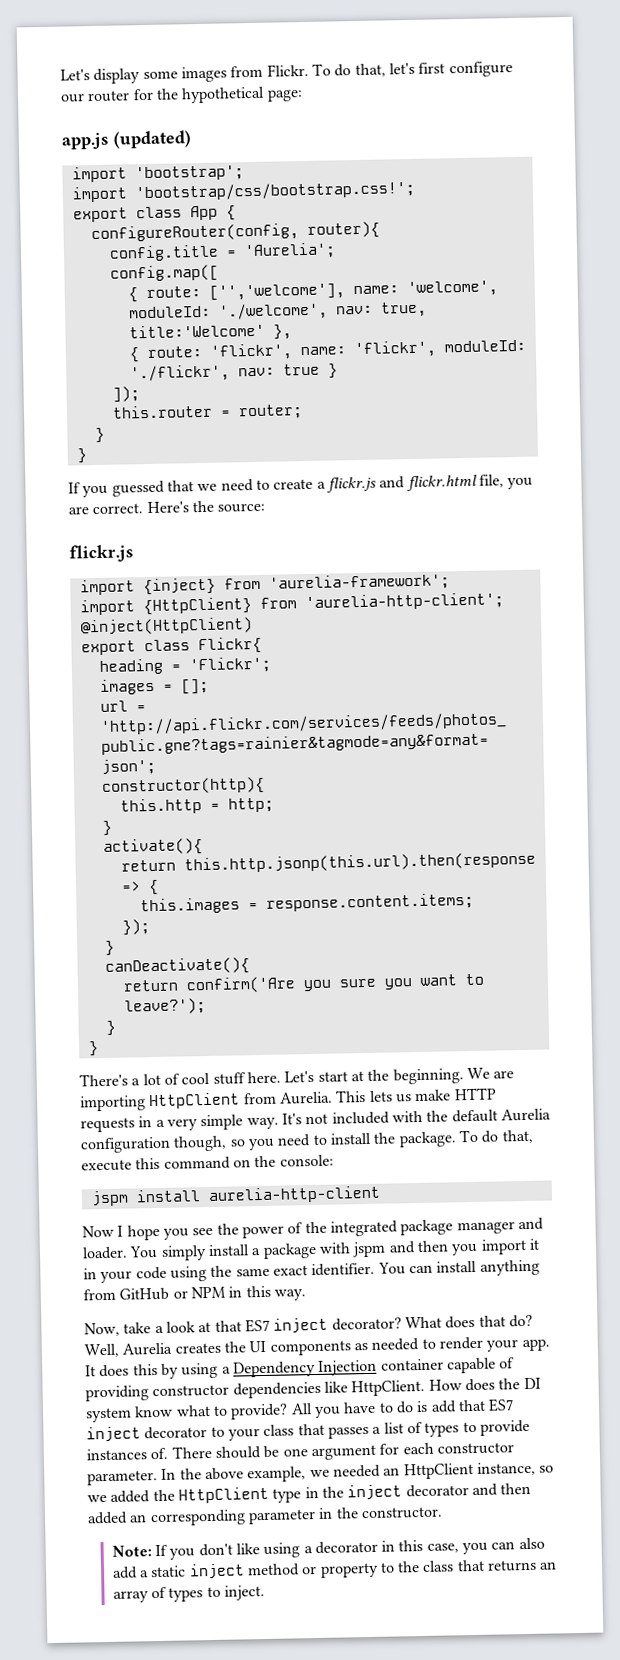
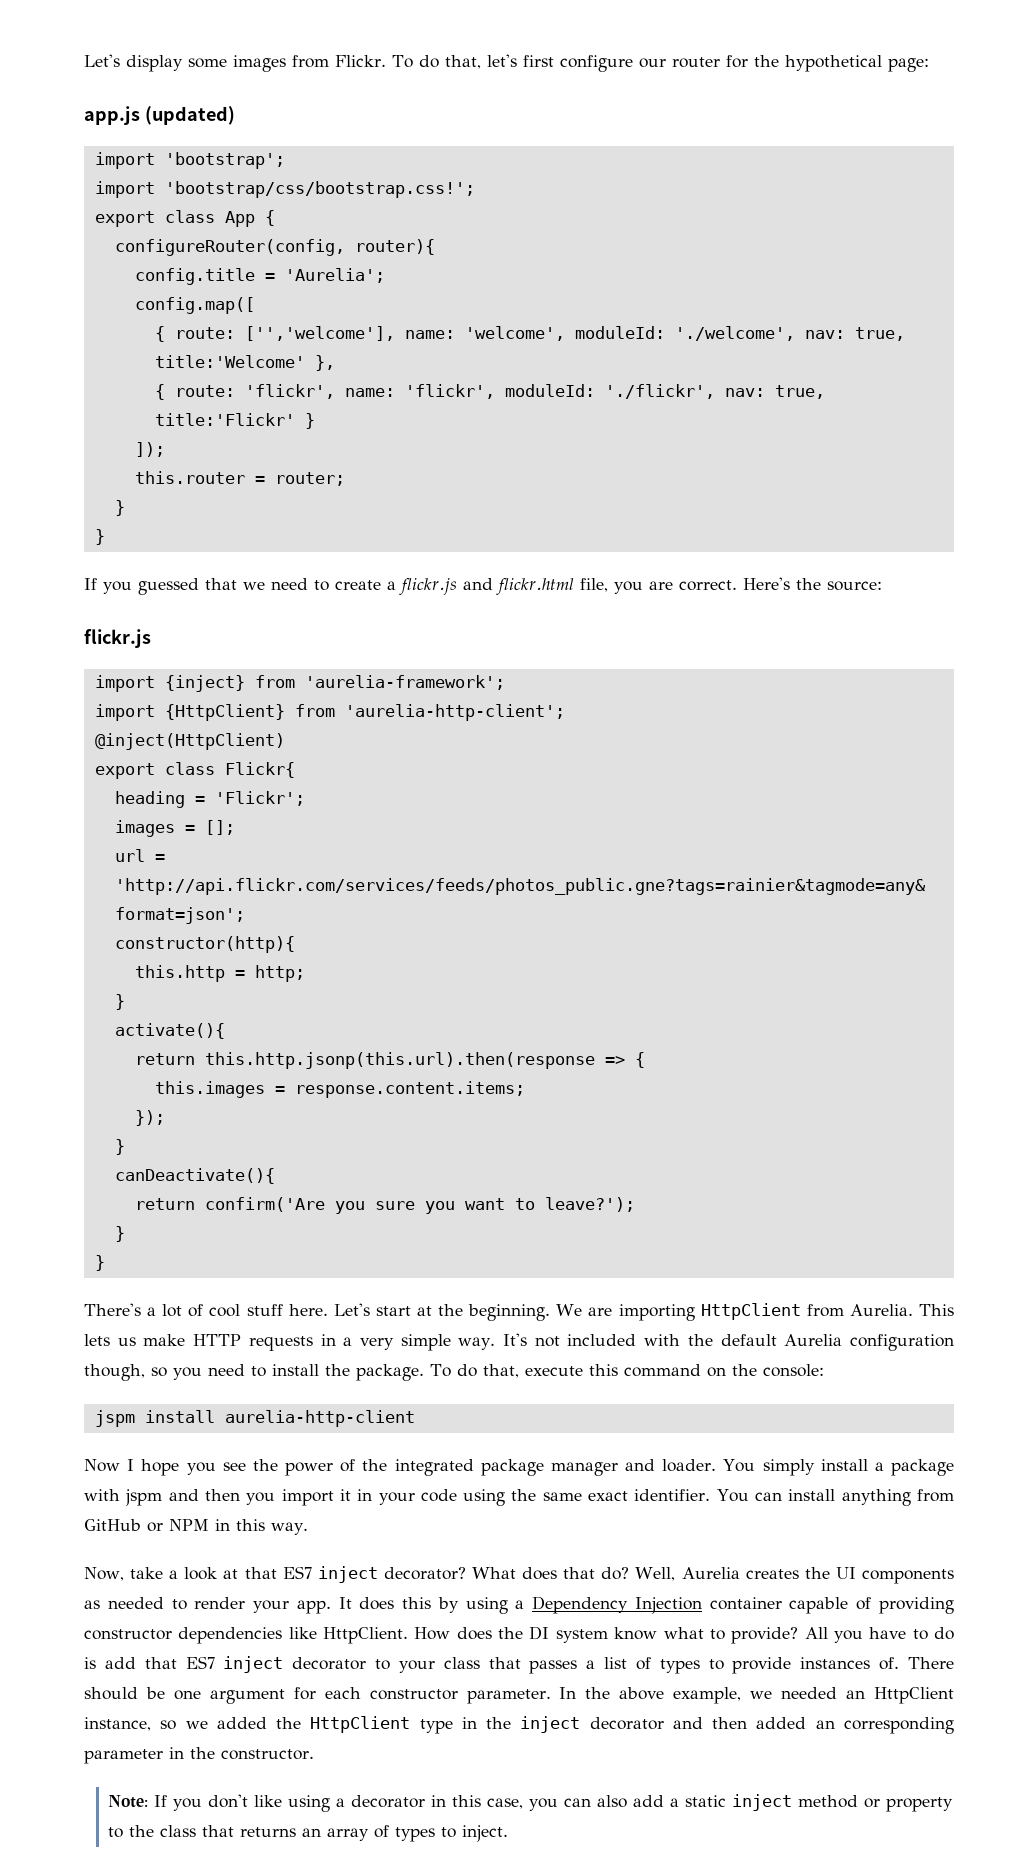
- { route: 'flickr', name: 'flickr', moduleId: './flickr', nav: true }
+ { route: 'flickr', name: 'flickr', moduleId: './flickr', nav: true, title:'Flickr' }

